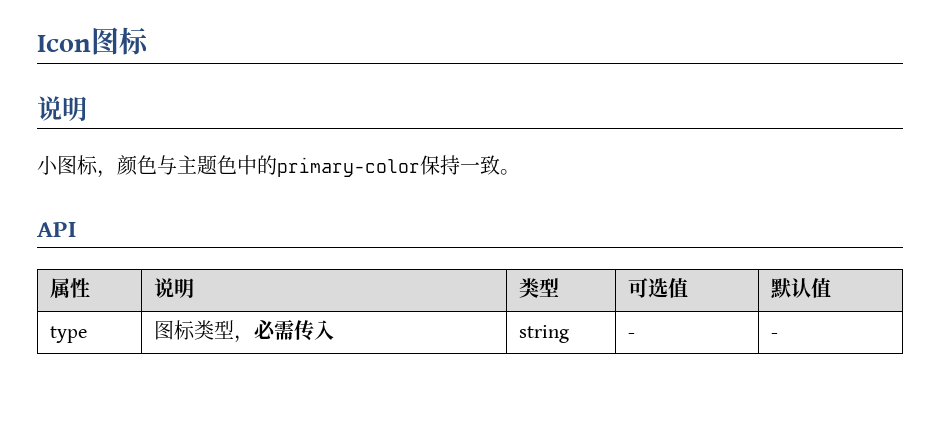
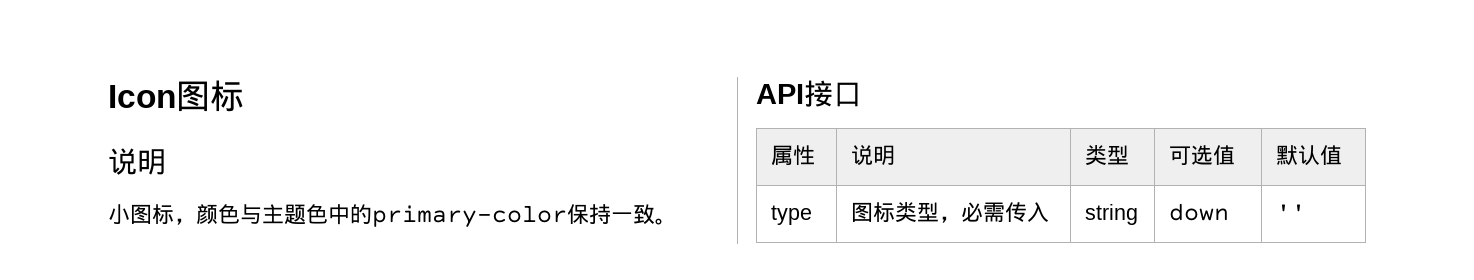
- API
+ API接口
- type | 图标类型，必需传入 | string | - | -
+ type | 图标类型，必需传入 | string | down | ''

